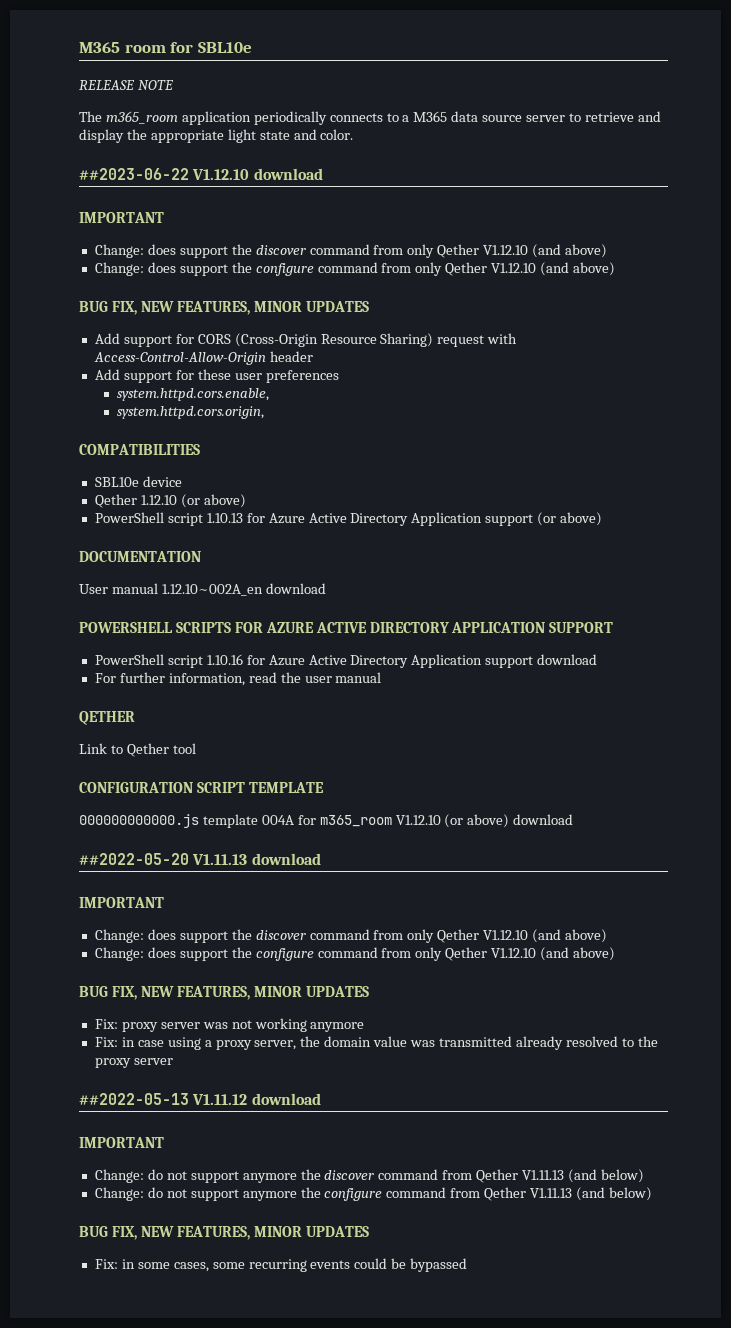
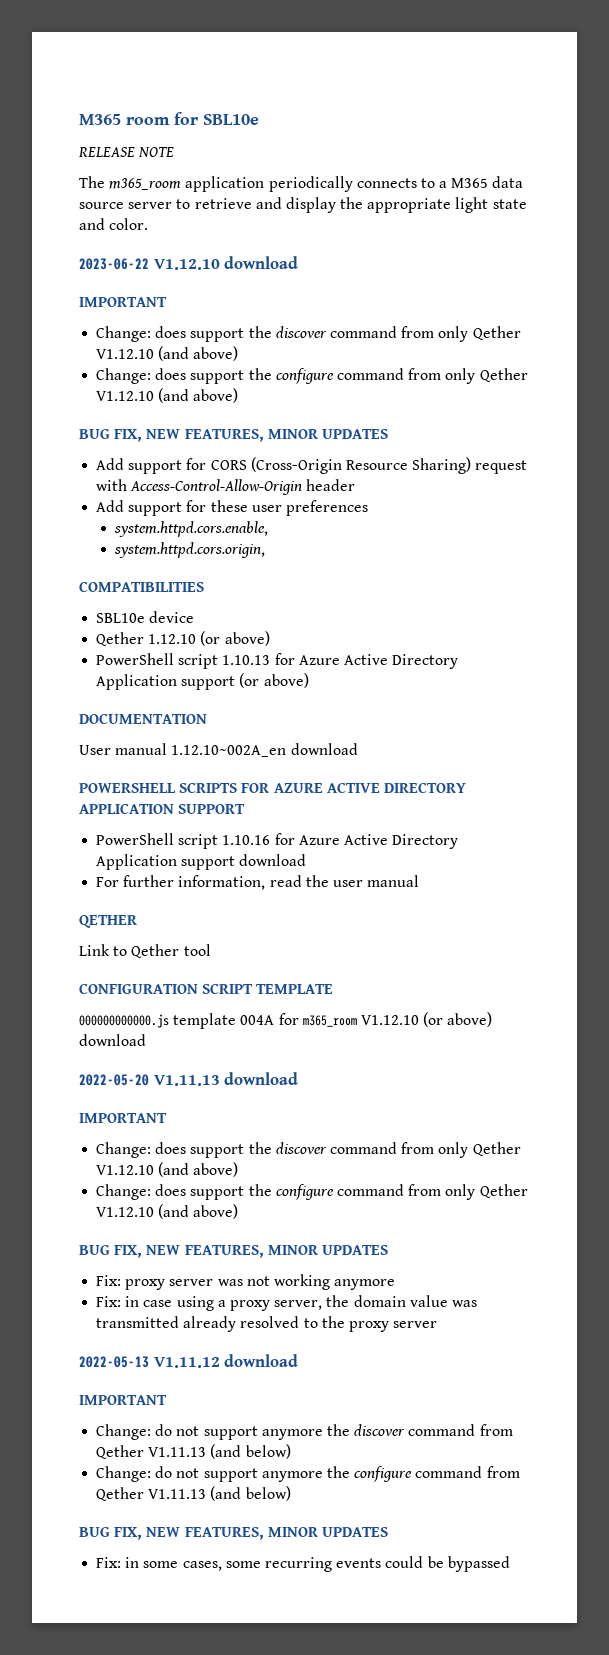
- ##2023-06-22 V1.12.10 download
+ 2023-06-22 V1.12.10 download
- ##2022-05-20 V1.11.13 download
+ 2022-05-20 V1.11.13 download
- ##2022-05-13 V1.11.12 download
+ 2022-05-13 V1.11.12 download

